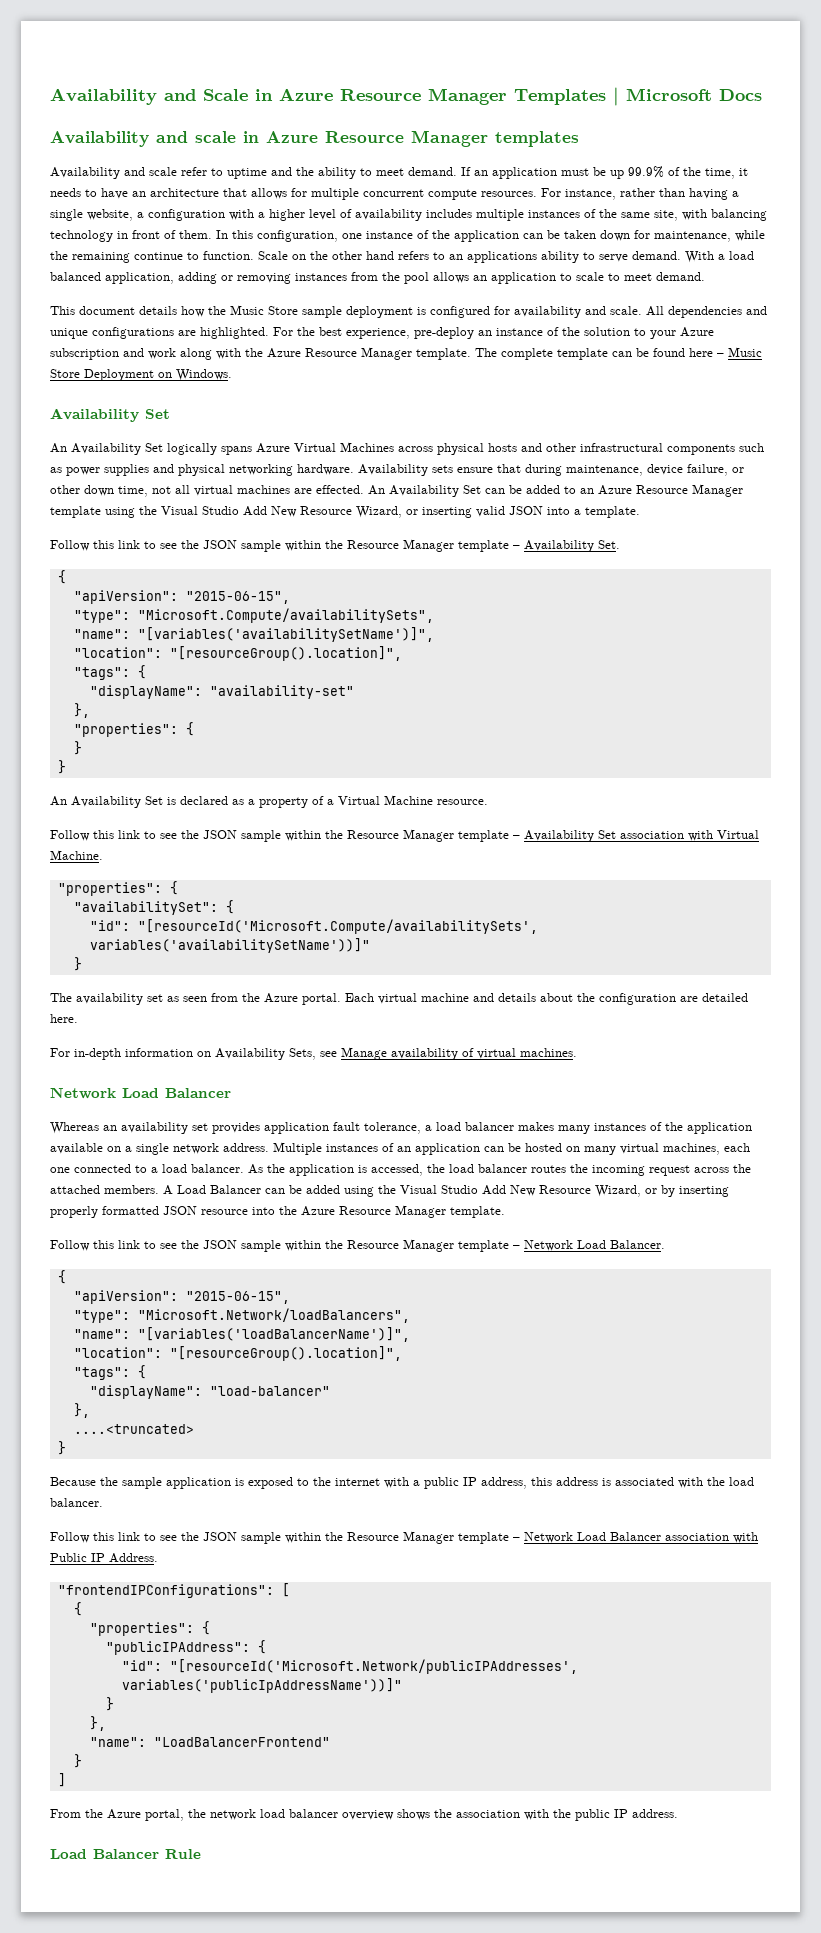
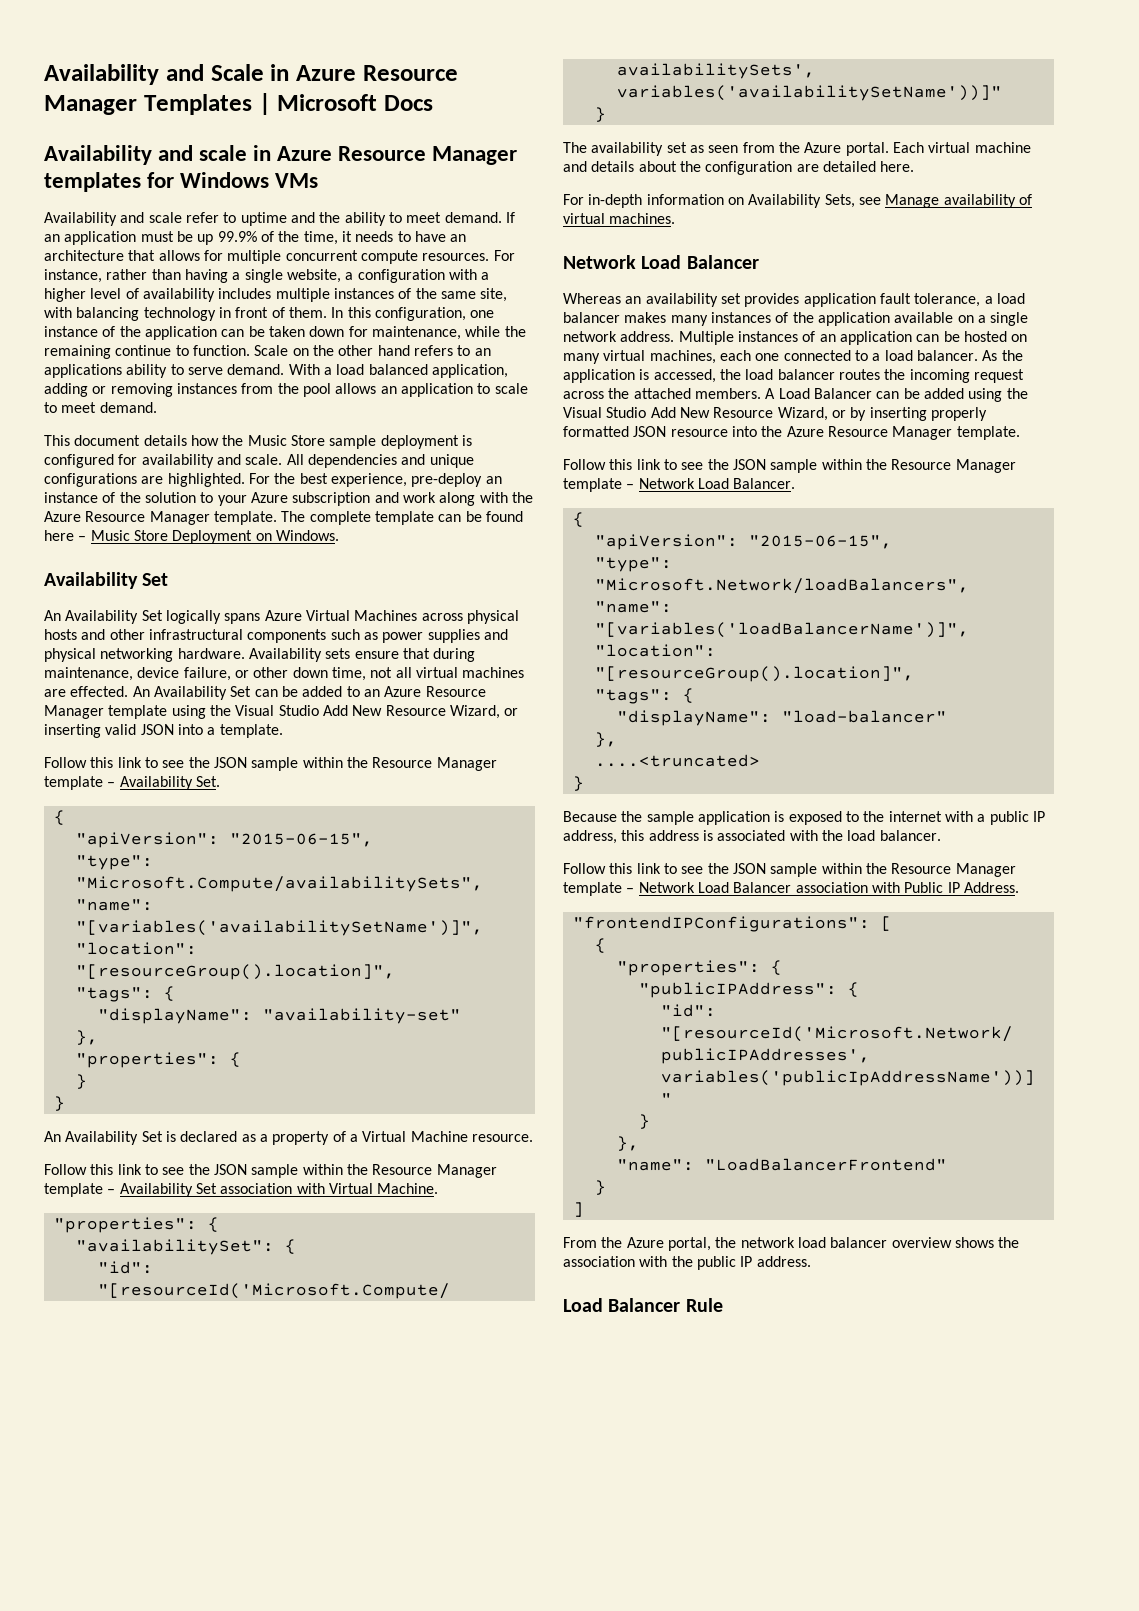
- Availability and scale in Azure Resource Manager templates
+ Availability and scale in Azure Resource Manager templates for Windows VMs

